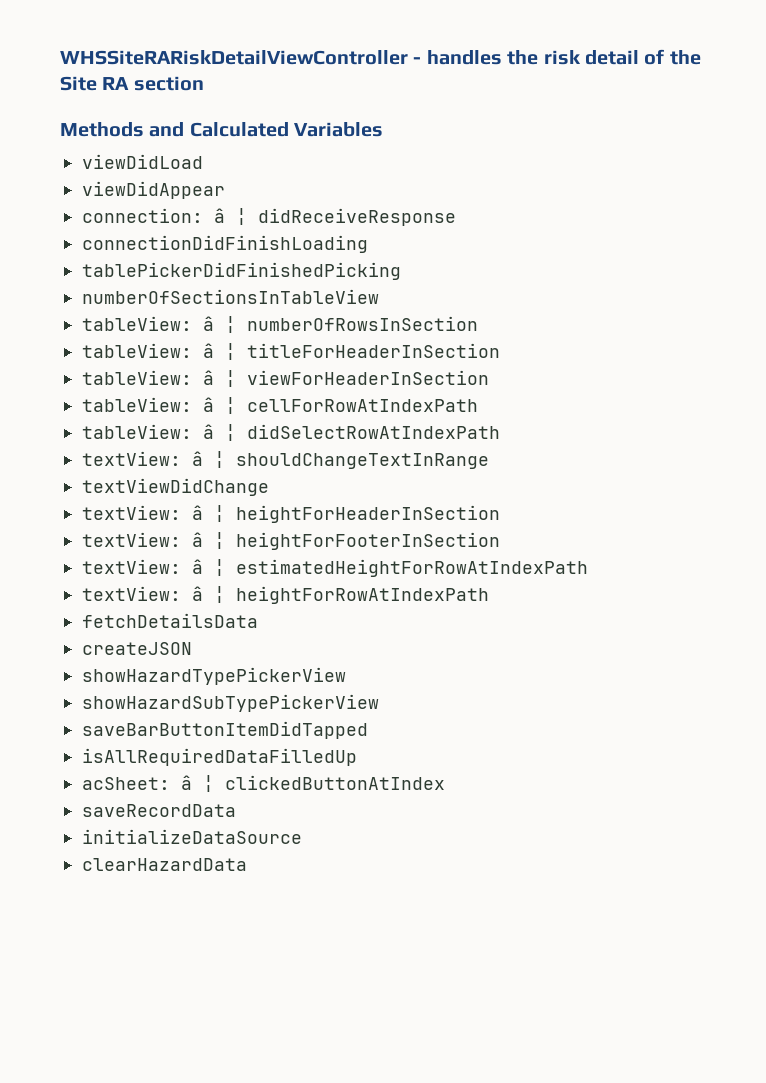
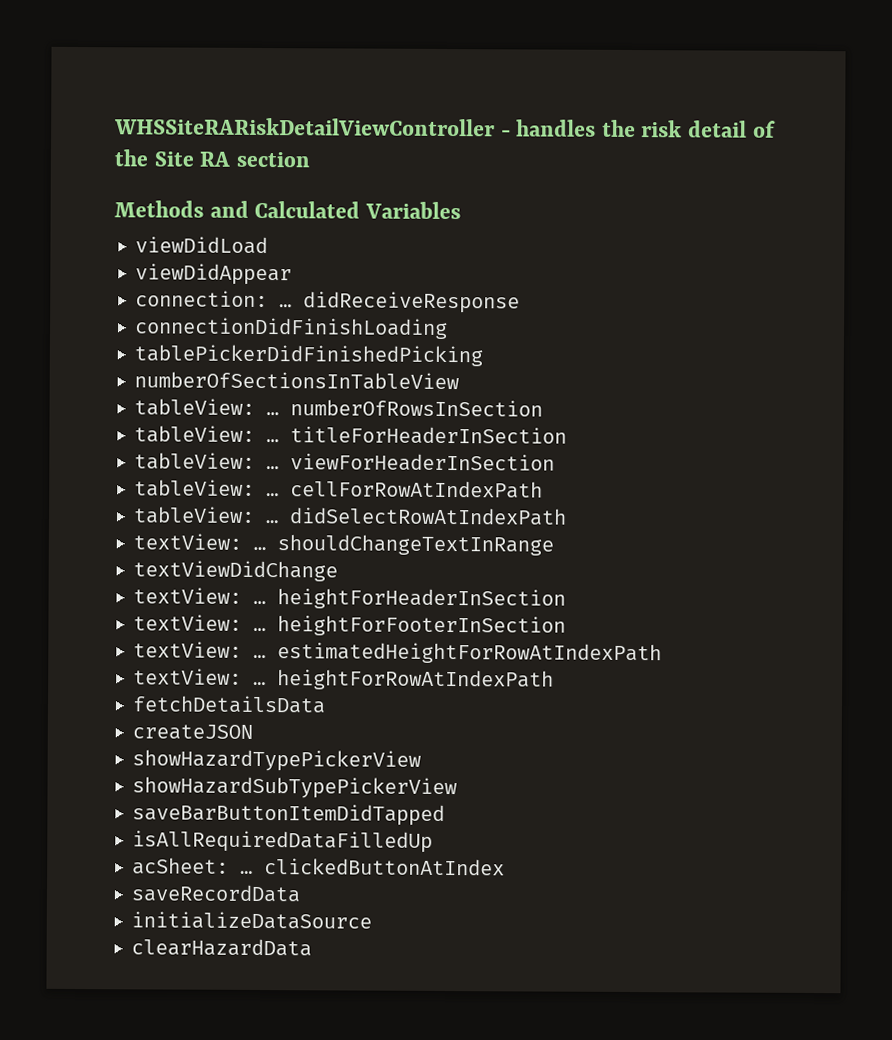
- connection: â ¦ didReceiveResponse
+ connection: … didReceiveResponse
- tableView: â ¦ numberOfRowsInSection
+ tableView: … numberOfRowsInSection
- tableView: â ¦ titleForHeaderInSection
+ tableView: … titleForHeaderInSection
- tableView: â ¦ viewForHeaderInSection
+ tableView: … viewForHeaderInSection
- tableView: â ¦ cellForRowAtIndexPath
+ tableView: … cellForRowAtIndexPath
- tableView: â ¦ didSelectRowAtIndexPath
+ tableView: … didSelectRowAtIndexPath
- textView: â ¦ shouldChangeTextInRange
+ textView: … shouldChangeTextInRange
- textView: â ¦ heightForHeaderInSection
+ textView: … heightForHeaderInSection
- textView: â ¦ heightForFooterInSection
+ textView: … heightForFooterInSection
- textView: â ¦ estimatedHeightForRowAtIndexPath
+ textView: … estimatedHeightForRowAtIndexPath
- textView: â ¦ heightForRowAtIndexPath
+ textView: … heightForRowAtIndexPath
- acSheet: â ¦ clickedButtonAtIndex
+ acSheet: … clickedButtonAtIndex

